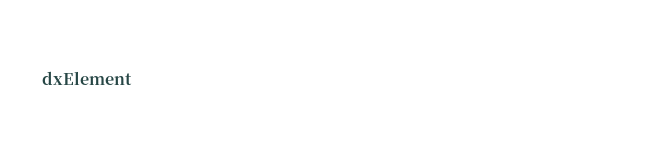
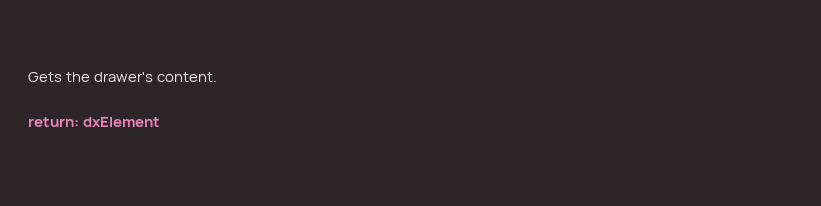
- dxElement
+ Gets the drawer's content.
+ return: dxElement

